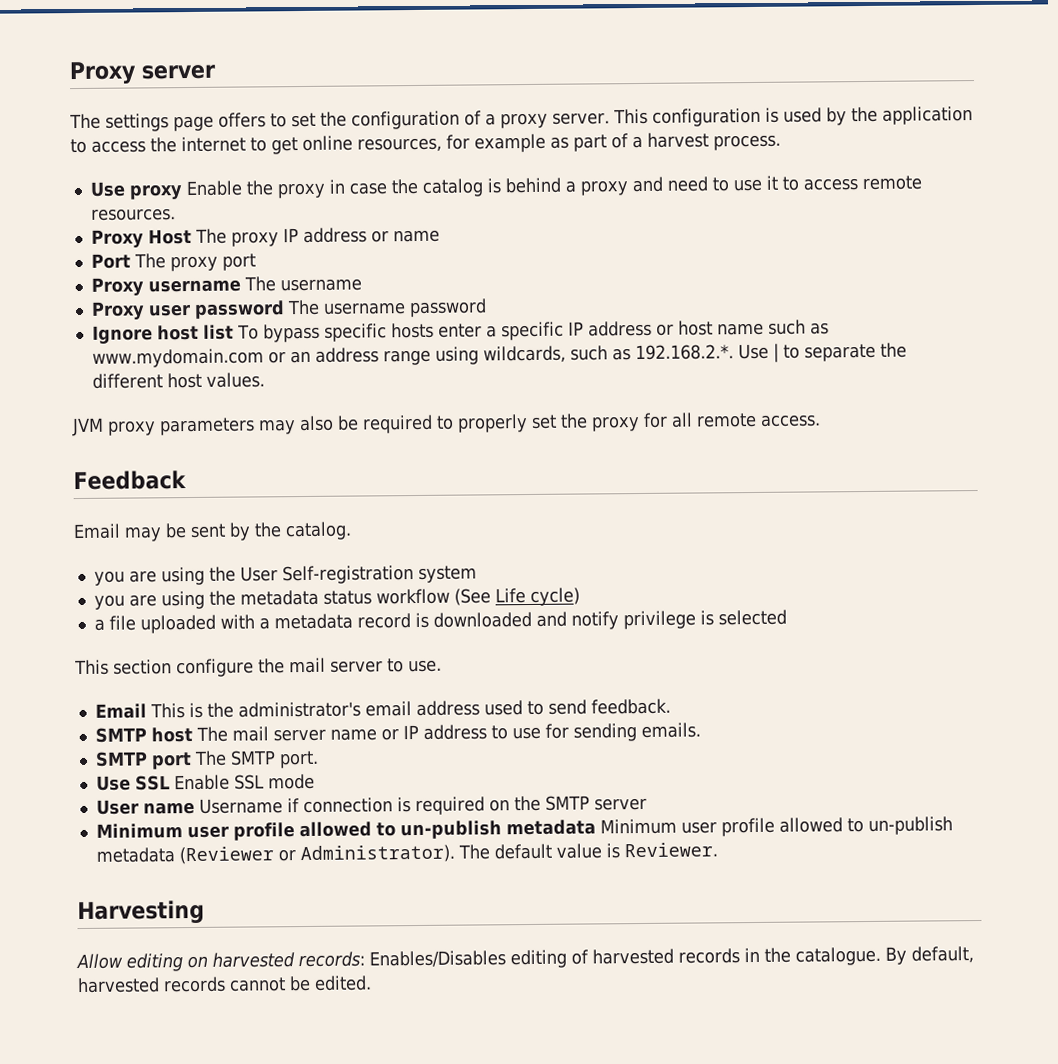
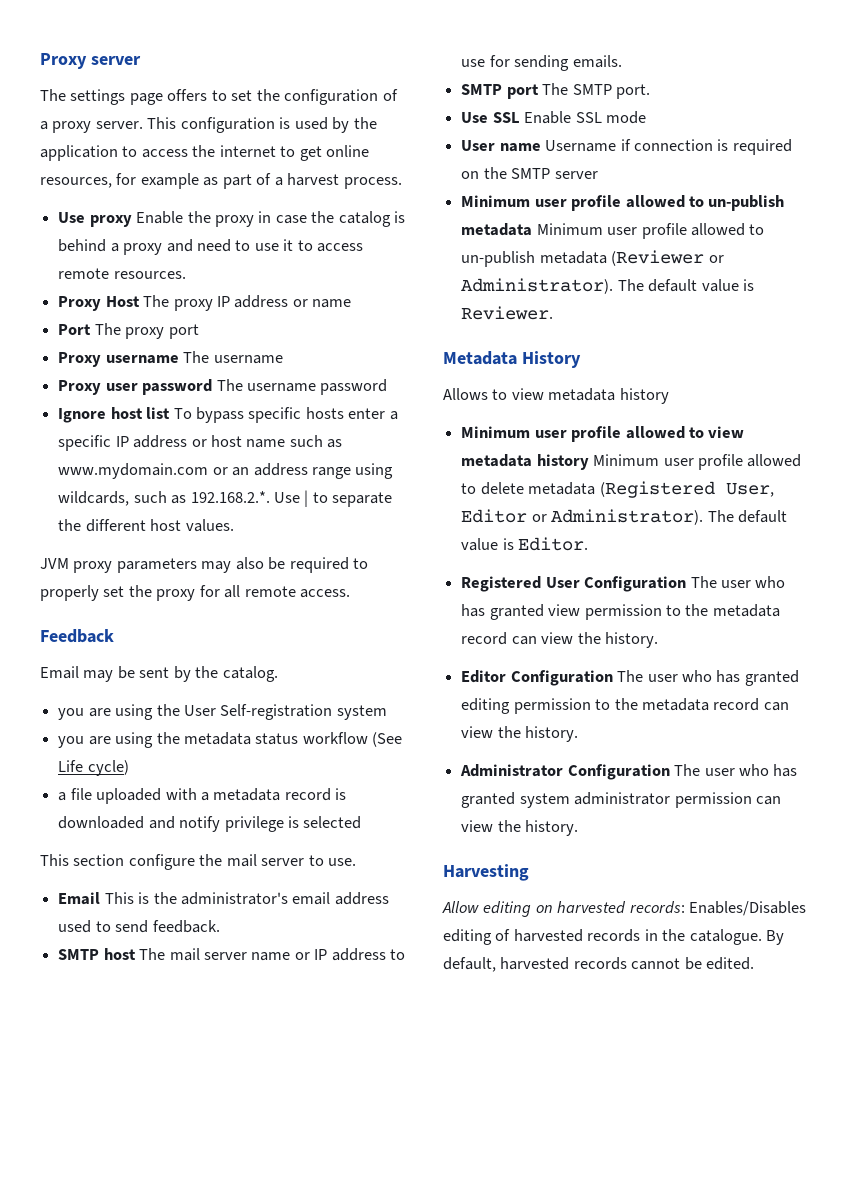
+ Metadata History
+ Allows to view metadata history
+ Minimum user profile allowed to view metadata history Minimum user profile allowed to delete metadata (Registered User, Editor or Administrator). The default value is Editor.
+ Registered User Configuration The user who has granted view permission to the metadata record can view the history.
+ Editor Configuration The user who has granted editing permission to the metadata record can view the history.
+ Administrator Configuration The user who has granted system administrator permission can view the history.

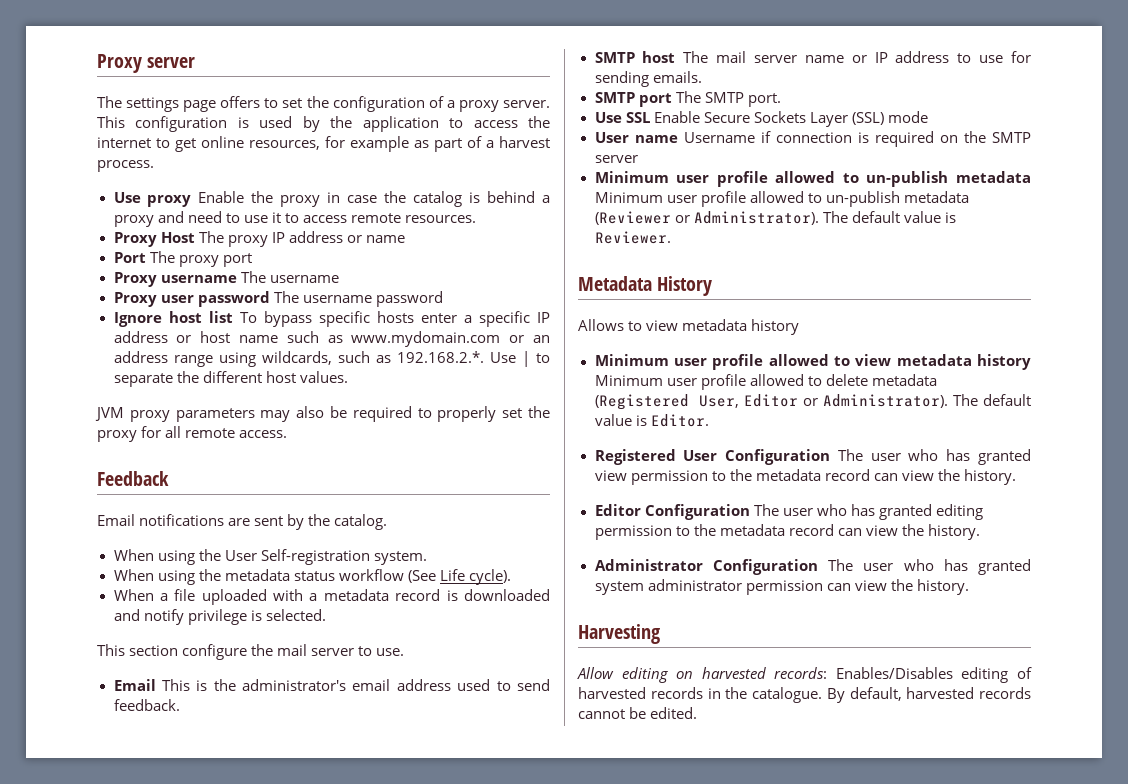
- Email may be sent by the catalog.
+ Email notifications are sent by the catalog.
- you are using the User Self-registration system
- you are using the metadata status workflow (See Life cycle)
- a file uploaded with a metadata record is downloaded and notify privilege is selected
+ When using the User Self-registration system.
+ When using the metadata status workflow (See Life cycle).
+ When a file uploaded with a metadata record is downloaded and notify privilege is selected.
- Use SSL Enable SSL mode
+ Use SSL Enable Secure Sockets Layer (SSL) mode

